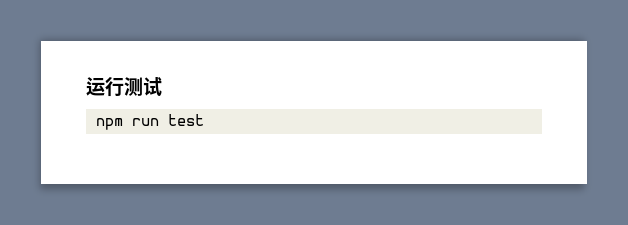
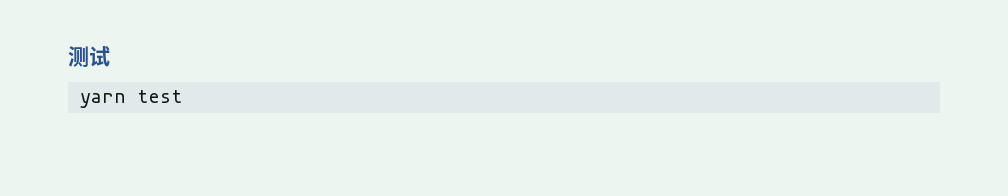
- 运行测试
+ 测试
- npm run test
+ yarn test

